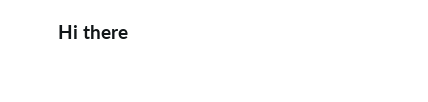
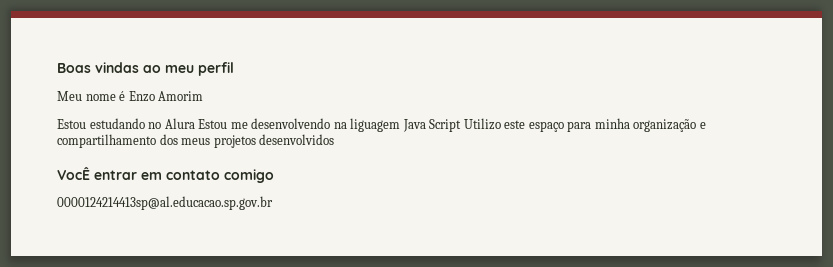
- Hi there
+ Boas vindas ao meu perfil
+ Meu nome é Enzo Amorim
+ Estou estudando no Alura Estou me desenvolvendo na liguagem Java Script Utilizo este espaço para minha organização e compartilhamento dos meus projetos desenvolvidos
+ VocÊ entrar em contato comigo
+ 0000124214413sp@al.educacao.sp.gov.br

